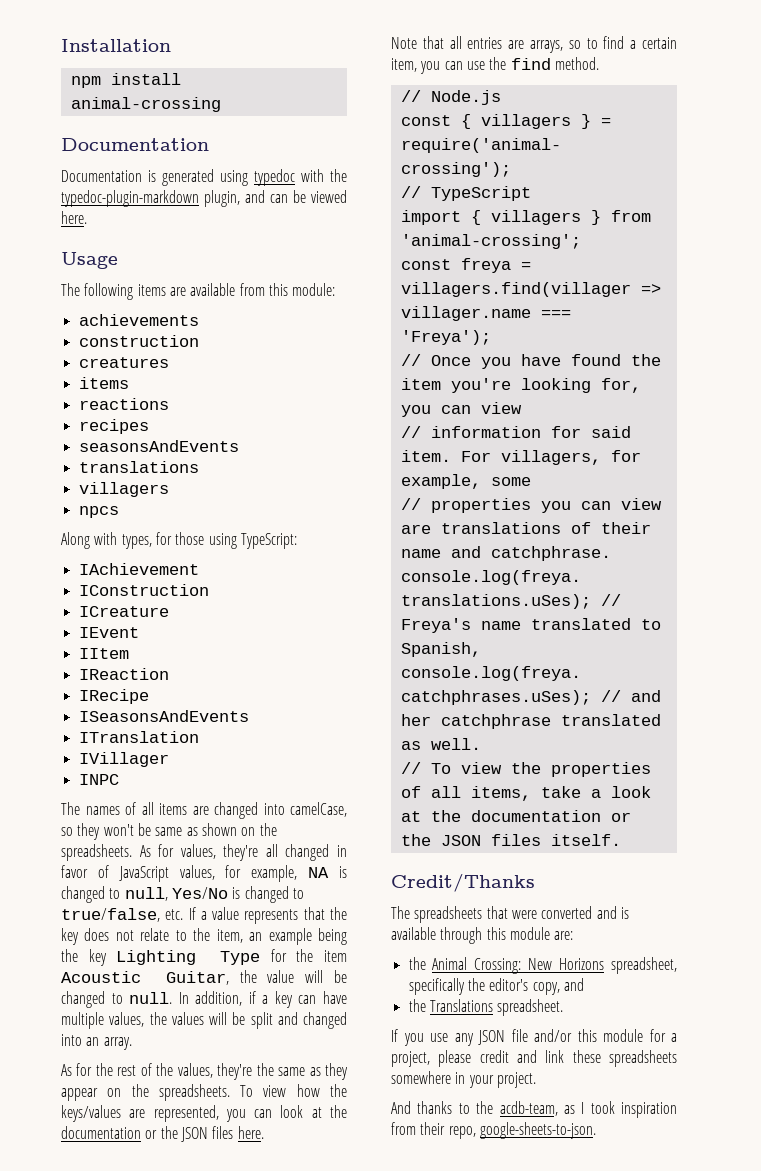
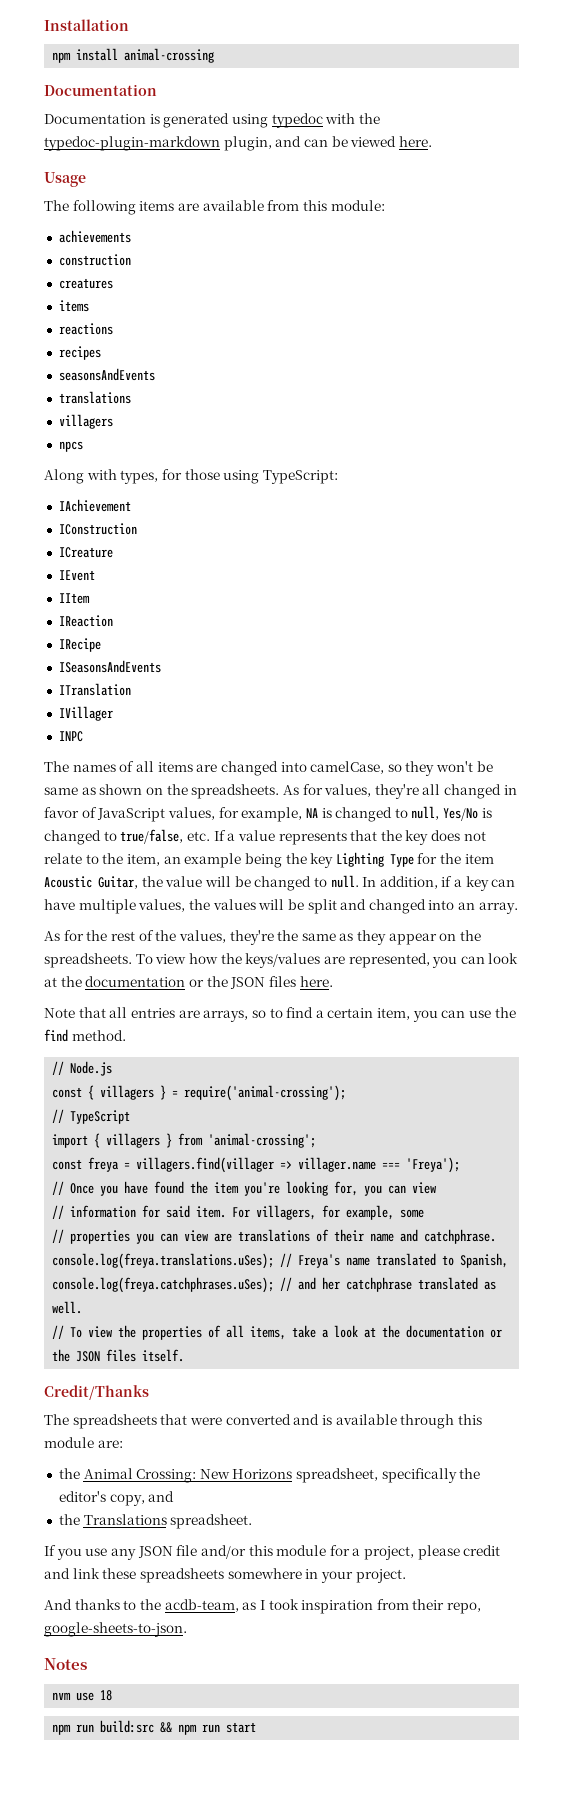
+ Notes
+ nvm use 18
+ npm run build:src && npm run start

